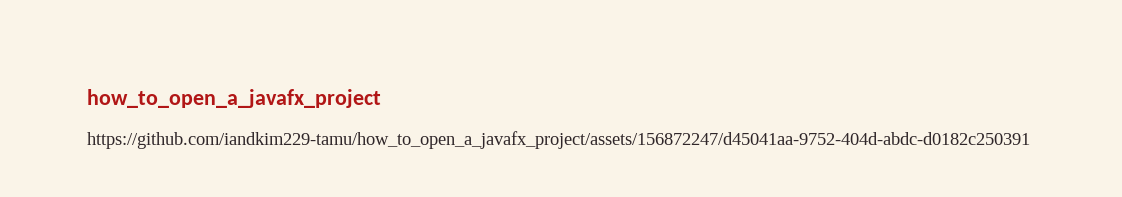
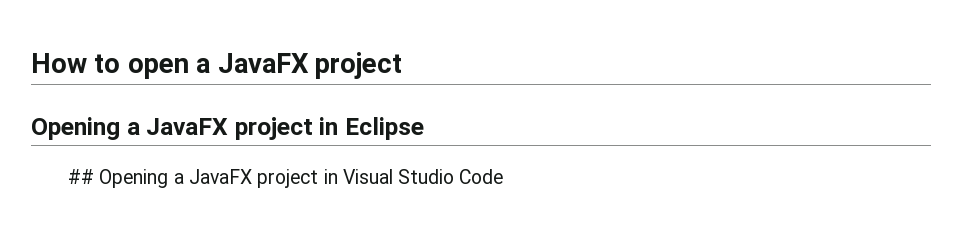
- how_to_open_a_javafx_project
- https://github.com/iandkim229-tamu/how_to_open_a_javafx_project/assets/156872247/d45041aa-9752-404d-abdc-d0182c250391
+ How to open a JavaFX project
+ Opening a JavaFX project in Eclipse
+ ## Opening a JavaFX project in Visual Studio Code

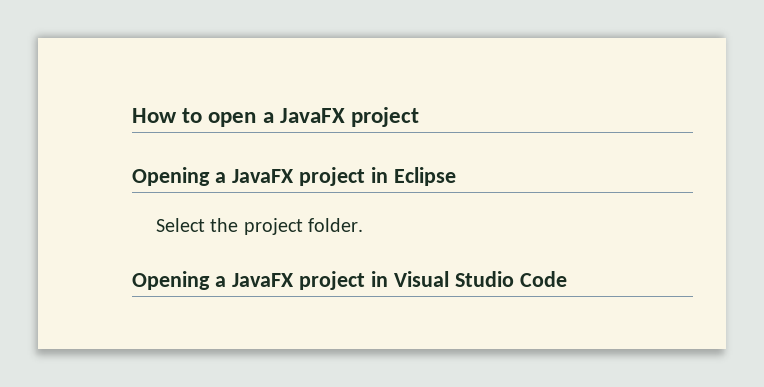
- ## Opening a JavaFX project in Visual Studio Code
+ Select the project folder.
+ Opening a JavaFX project in Visual Studio Code

